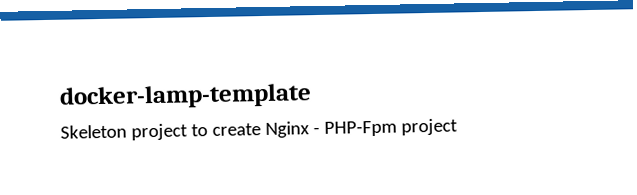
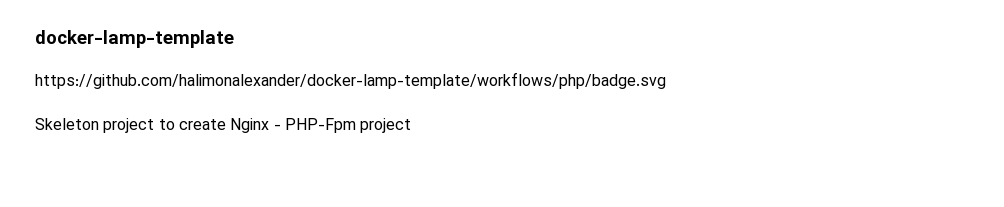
+ https://github.com/halimonalexander/docker-lamp-template/workflows/php/badge.svg

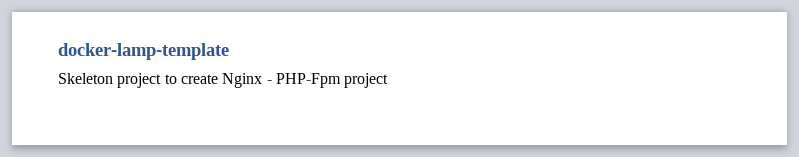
- https://github.com/halimonalexander/docker-lamp-template/workflows/php/badge.svg

